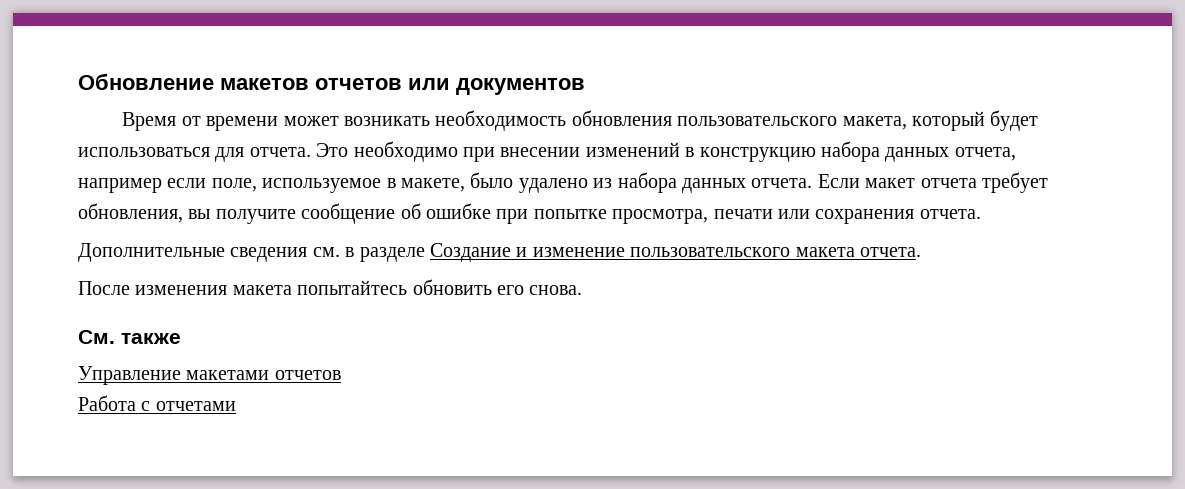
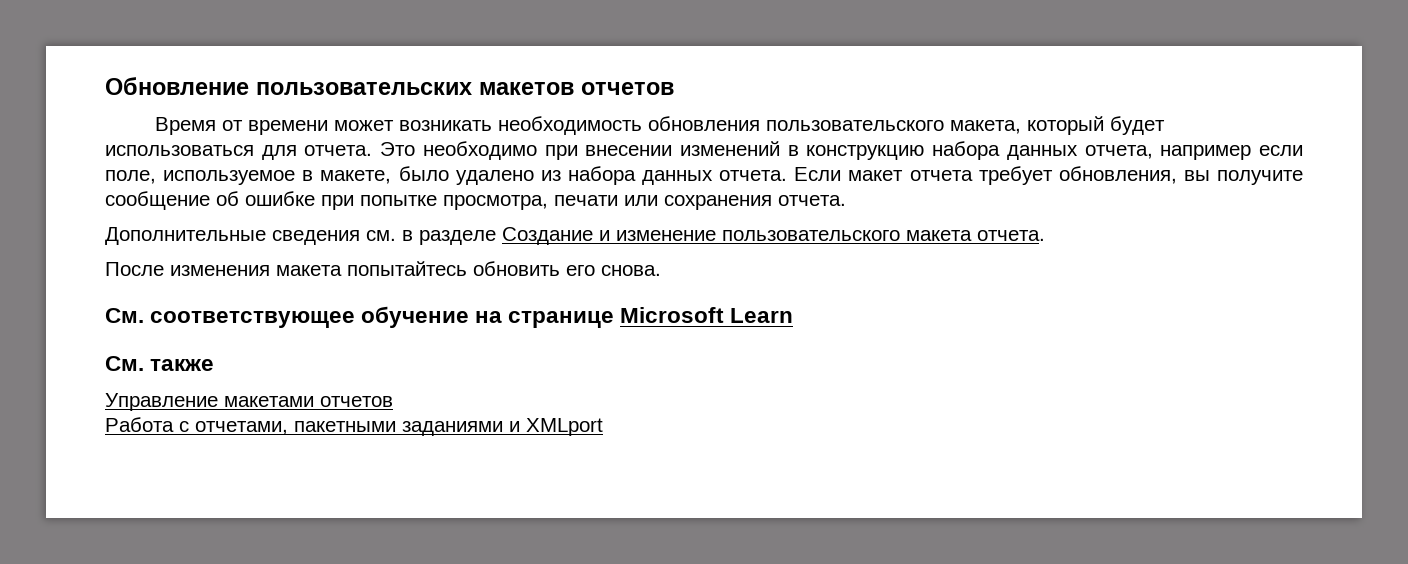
- Обновление макетов отчетов или документов
+ Обновление пользовательских макетов отчетов
+ См. соответствующее обучение на странице Microsoft Learn
- Работа с отчетами
+ Работа с отчетами, пакетными заданиями и XMLport

